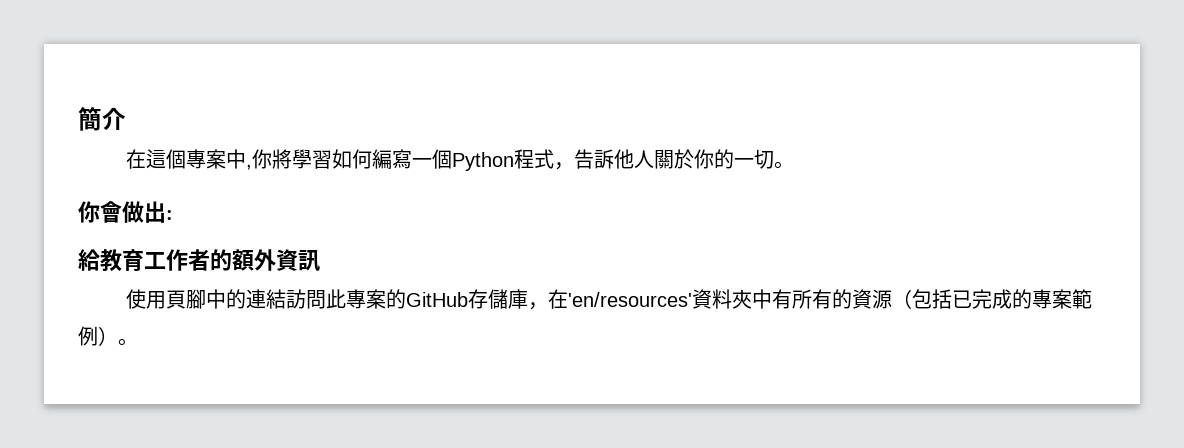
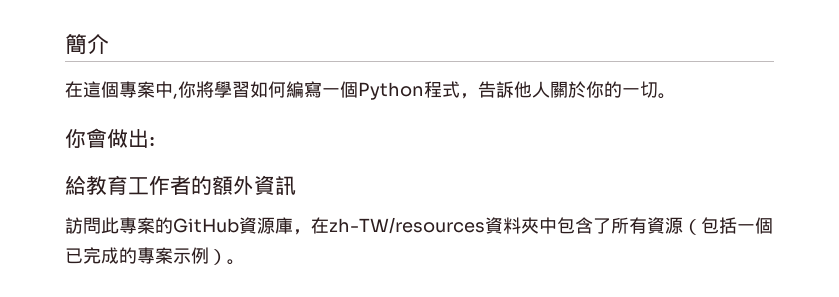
- 使用頁腳中的連結訪問此專案的GitHub存儲庫，在'en/resources'資料夾中有所有的資源（包括已完成的專案範例）。
+ 訪問此專案的GitHub資源庫，在zh-TW/resources資料夾中包含了所有資源（包括一個已完成的專案示例）。

